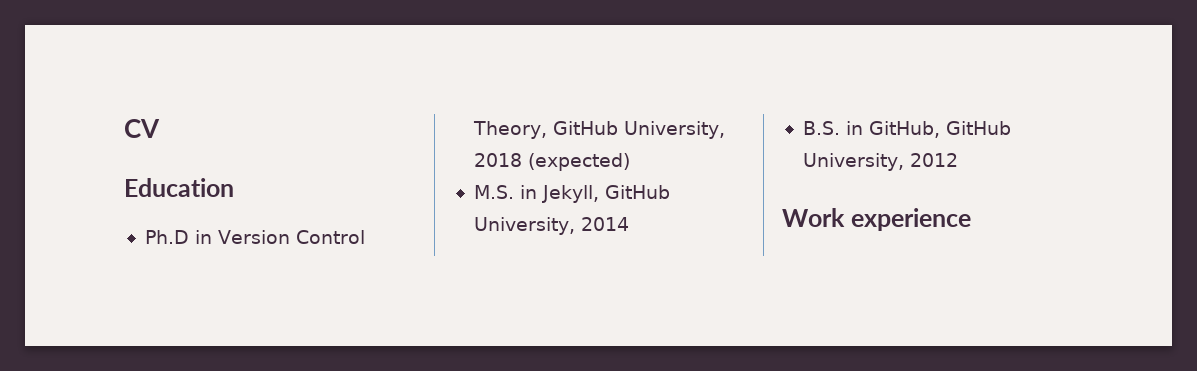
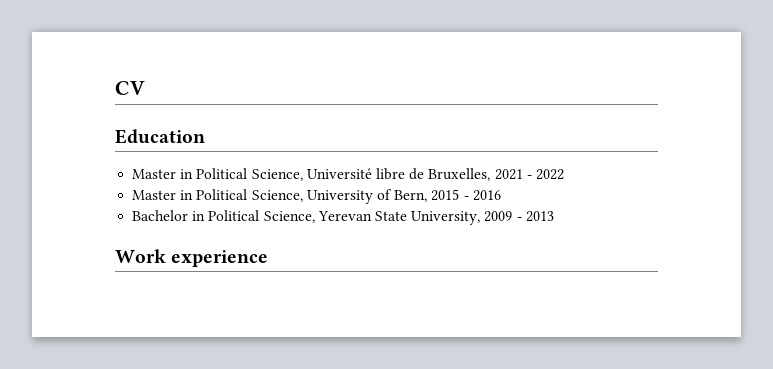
- Ph.D in Version Control Theory, GitHub University, 2018 (expected)
- M.S. in Jekyll, GitHub University, 2014
- B.S. in GitHub, GitHub University, 2012
+ Master in Political Science, Université libre de Bruxelles, 2021 - 2022
+ Master in Political Science, University of Bern, 2015 - 2016
+ Bachelor in Political Science, Yerevan State University, 2009 - 2013

